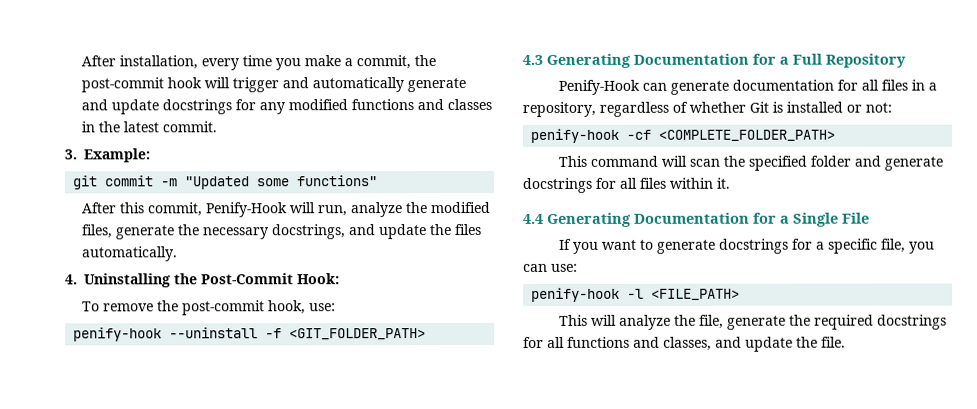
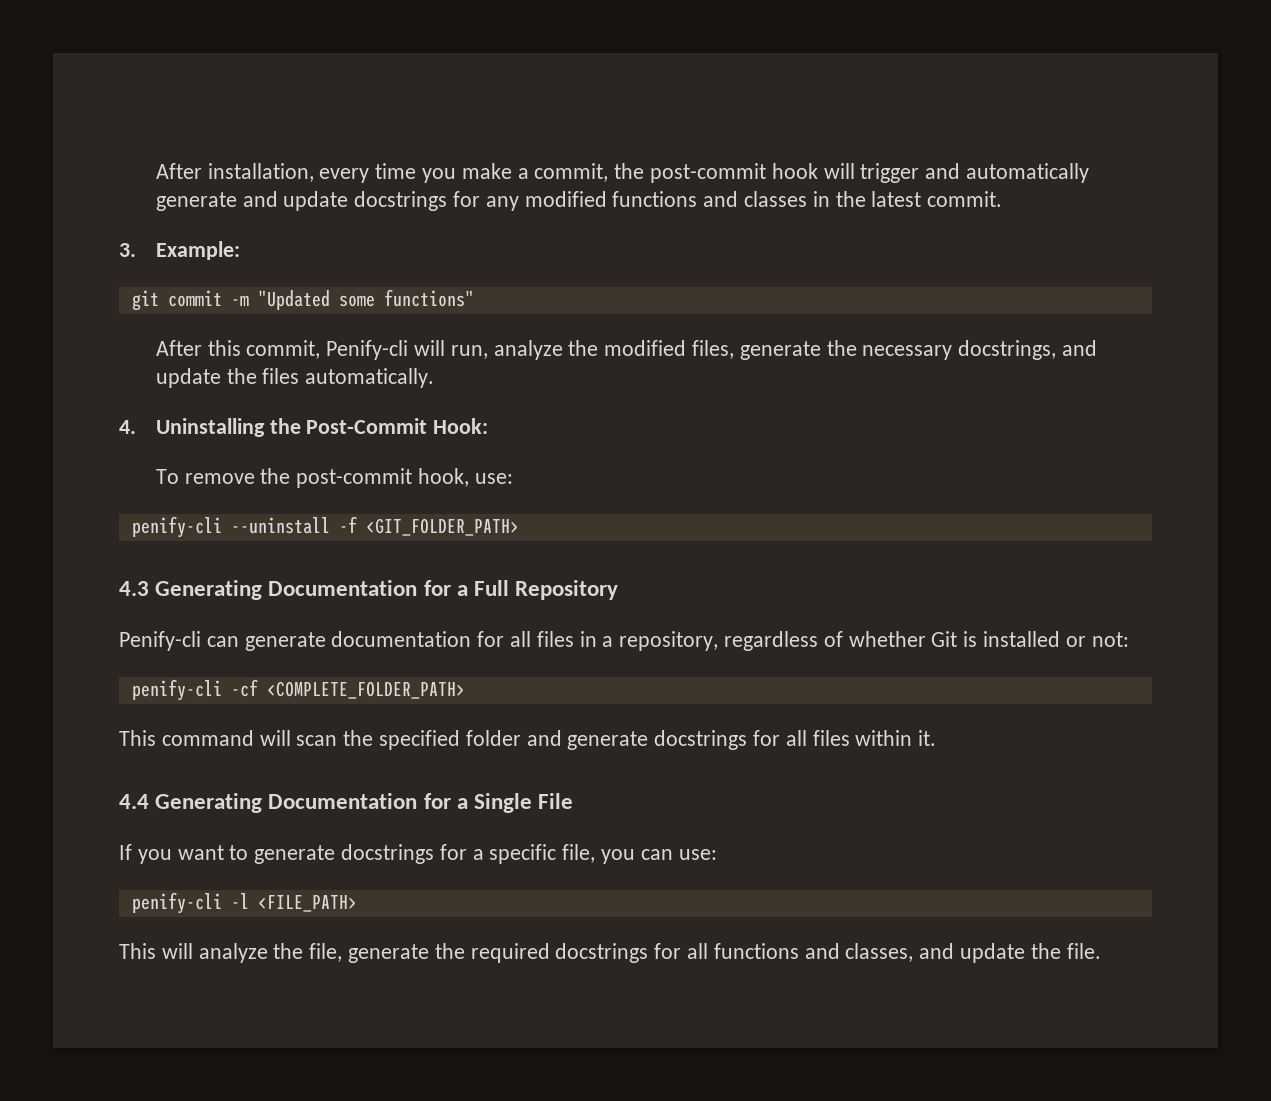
- After this commit, Penify-Hook will run, analyze the modified files, generate the necessary docstrings, and update the files automatically.
+ After this commit, Penify-cli will run, analyze the modified files, generate the necessary docstrings, and update the files automatically.
- penify-hook --uninstall -f <GIT_FOLDER_PATH>
+ penify-cli --uninstall -f <GIT_FOLDER_PATH>
- Penify-Hook can generate documentation for all files in a repository, regardless of whether Git is installed or not:
+ Penify-cli can generate documentation for all files in a repository, regardless of whether Git is installed or not:
- penify-hook -cf <COMPLETE_FOLDER_PATH>
+ penify-cli -cf <COMPLETE_FOLDER_PATH>
- penify-hook -l <FILE_PATH>
+ penify-cli -l <FILE_PATH>

